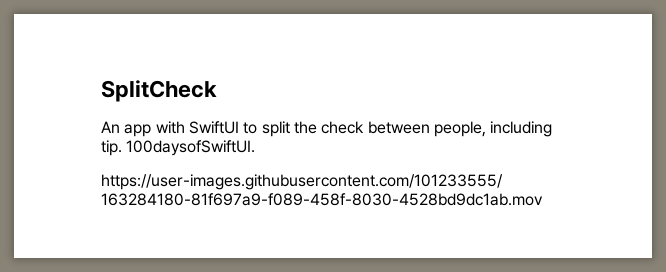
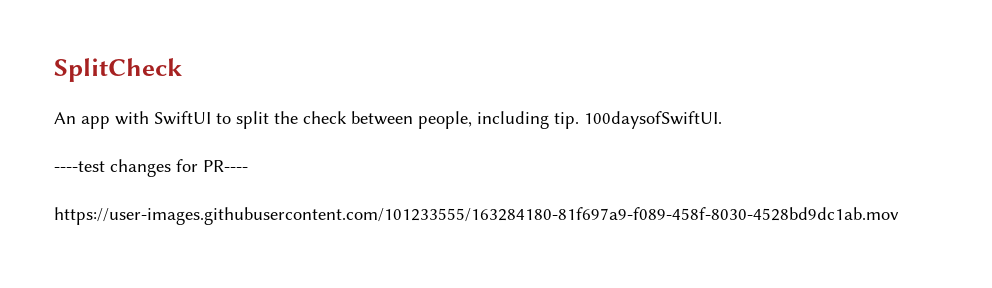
+ ----test changes for PR----

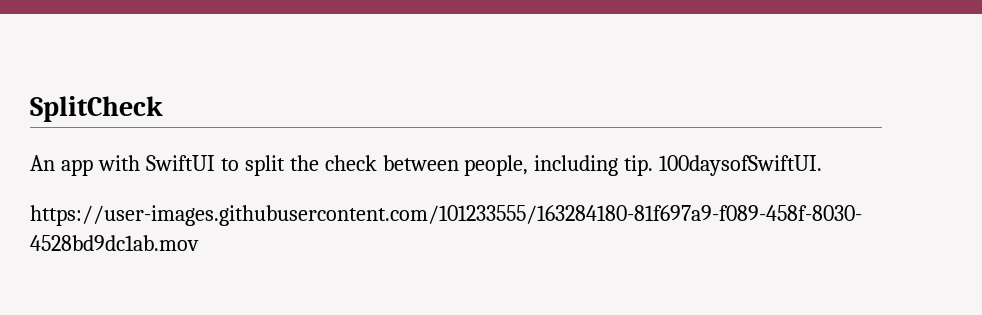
- ----test changes for PR----

